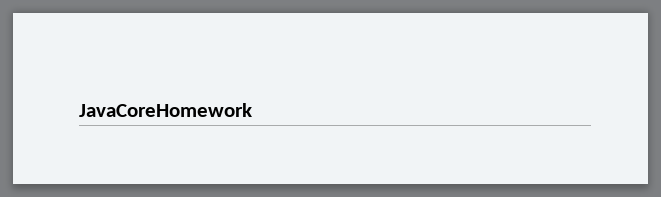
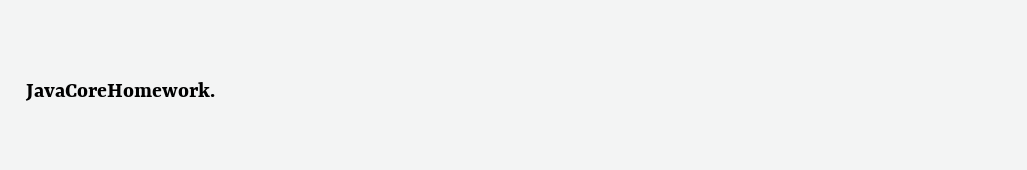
- JavaCoreHomework
+ JavaCoreHomework.

